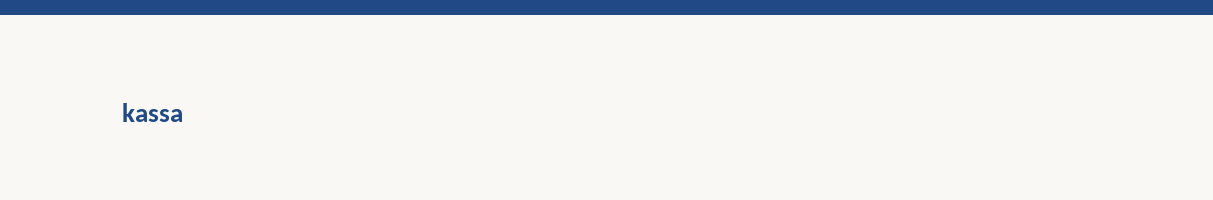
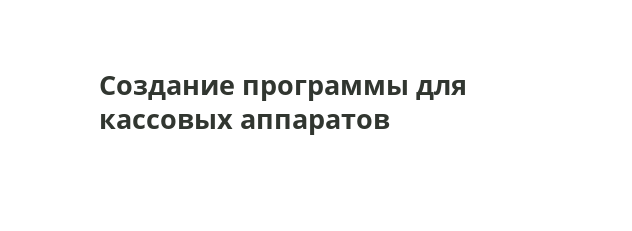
- kassa
+ Создание программы для кассовых аппаратов

